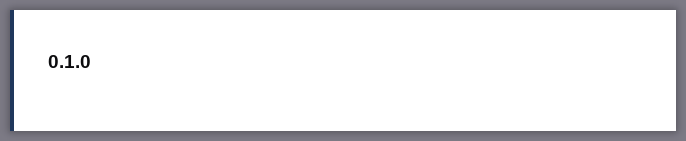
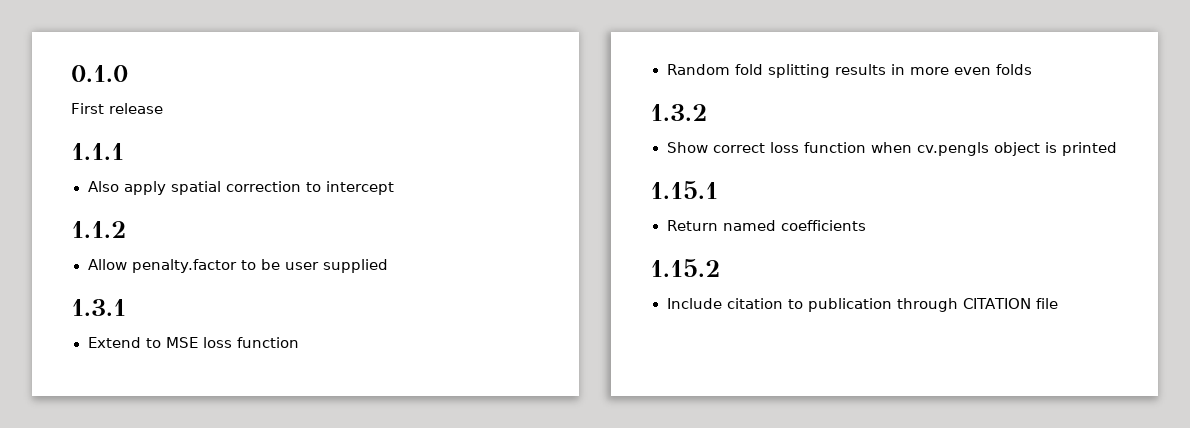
+ First release
+ 1.1.1
+ Also apply spatial correction to intercept
+ 1.1.2
+ Allow penalty.factor to be user supplied
+ 1.3.1
+ Extend to MSE loss function
+ Random fold splitting results in more even folds
+ 1.3.2
+ Show correct loss function when cv.pengls object is printed
+ 1.15.1
+ Return named coefficients
+ 1.15.2
+ Include citation to publication through CITATION file

